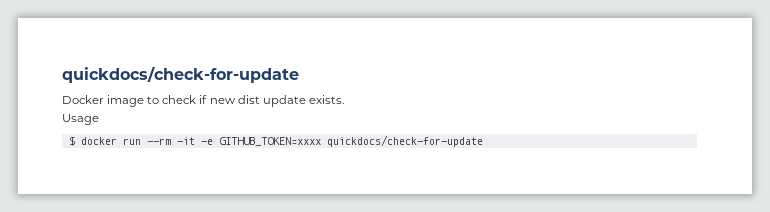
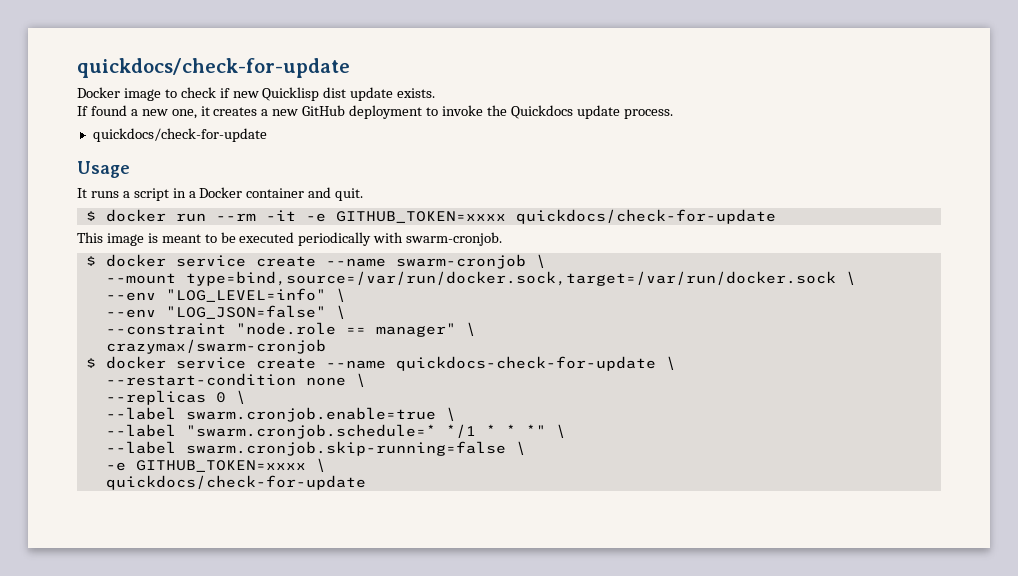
- Docker image to check if new dist update exists.
+ Docker image to check if new Quicklisp dist update exists.
+ If found a new one, it creates a new GitHub deployment to invoke the Quickdocs update process.
+ quickdocs/check-for-update
  Usage
+ It runs a script in a Docker container and quit.
+ This image is meant to be executed periodically with swarm-cronjob.
+ $ docker service create --name swarm-cronjob \
+ --mount type=bind,source=/var/run/docker.sock,target=/var/run/docker.sock \
+ --env "LOG_LEVEL=info" \
+ --env "LOG_JSON=false" \
+ --constraint "node.role == manager" \
+ crazymax/swarm-cronjob
+ $ docker service create --name quickdocs-check-for-update \
+ --restart-condition none \
+ --replicas 0 \
+ --label swarm.cronjob.enable=true \
+ --label "swarm.cronjob.schedule=* */1 * * *" \
+ --label swarm.cronjob.skip-running=false \
+ -e GITHUB_TOKEN=xxxx \
+ quickdocs/check-for-update

